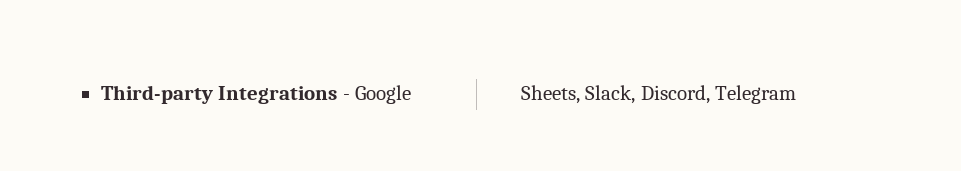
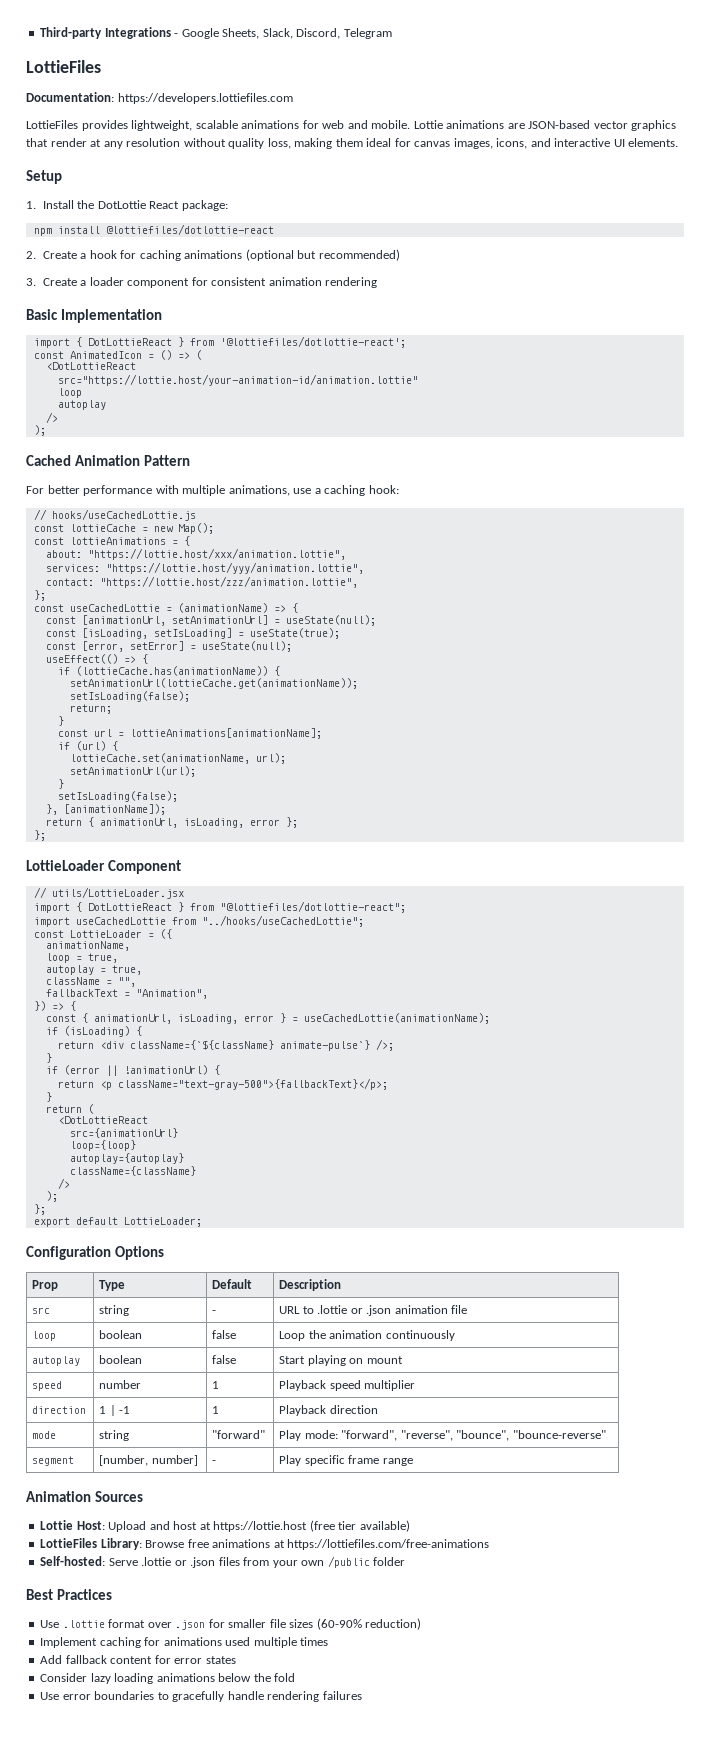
  Third-party Integrations - Google Sheets, Slack, Discord, Telegram
+ LottieFiles
+ Documentation: https://developers.lottiefiles.com
+ LottieFiles provides lightweight, scalable animations for web and mobile. Lottie animations are JSON-based vector graphics that render at any resolution without quality loss, making them ideal for canvas images, icons, and interactive UI elements.
+ Setup
+ 1. Install the DotLottie React package:
+ npm install @lottiefiles/dotlottie-react
+ 2. Create a hook for caching animations (optional but recommended)
+ 3. Create a loader component for consistent animation rendering
+ Basic Implementation
+ import { DotLottieReact } from '@lottiefiles/dotlottie-react';
+ const AnimatedIcon = () => (
+ <DotLottieReact
+ src="https://lottie.host/your-animation-id/animation.lottie"
+ loop
+ autoplay
+ />
+ );
+ Cached Animation Pattern
+ For better performance with multiple animations, use a caching hook:
+ // hooks/useCachedLottie.js
+ const lottieCache = new Map();
+ const lottieAnimations = {
+ about: "https://lottie.host/xxx/animation.lottie",
+ services: "https://lottie.host/yyy/animation.lottie",
+ contact: "https://lottie.host/zzz/animation.lottie",
+ };
+ const useCachedLottie = (animationName) => {
+ const [animationUrl, setAnimationUrl] = useState(null);
+ const [isLoading, setIsLoading] = useState(true);
+ const [error, setError] = useState(null);
+ useEffect(() => {
+ if (lottieCache.has(animationName)) {
+ setAnimationUrl(lottieCache.get(animationName));
+ setIsLoading(false);
+ return;
+ }
+ const url = lottieAnimations[animationName];
+ if (url) {
+ lottieCache.set(animationName, url);
+ setAnimationUrl(url);
+ }
+ setIsLoading(false);
+ }, [animationName]);
+ return { animationUrl, isLoading, error };
+ };
+ LottieLoader Component
+ // utils/LottieLoader.jsx
+ import { DotLottieReact } from "@lottiefiles/dotlottie-react";
+ import useCachedLottie from "../hooks/useCachedLottie";
+ const LottieLoader = ({
+ animationName,
+ loop = true,
+ autoplay = true,
+ className = "",
+ fallbackText = "Animation",
+ }) => {
+ const { animationUrl, isLoading, error } = useCachedLottie(animationName);
+ if (isLoading) {
+ return <div className={`${className} animate-pulse`} />;
+ }
+ if (error || !animationUrl) {
+ return <p className="text-gray-500">{fallbackText}</p>;
+ }
+ return (
+ <DotLottieReact
+ src={animationUrl}
+ loop={loop}
+ autoplay={autoplay}
+ className={className}
+ />
+ );
+ };
+ export default LottieLoader;
+ Configuration Options
+ Prop | Type | Default | Description
+ src | string | - | URL to .lottie or .json animation file
+ loop | boolean | false | Loop the animation continuously
+ autoplay | boolean | false | Start playing on mount
+ speed | number | 1 | Playback speed multiplier
+ direction | 1 | -1 | 1 | Playback direction
+ mode | string | "forward" | Play mode: "forward", "reverse", "bounce", "bounce-reverse"
+ segment | [number, number] | - | Play specific frame range
+ Animation Sources
+ Lottie Host: Upload and host at https://lottie.host (free tier available)
+ LottieFiles Library: Browse free animations at https://lottiefiles.com/free-animations
+ Self-hosted: Serve .lottie or .json files from your own /public folder
+ Best Practices
+ Use .lottie format over .json for smaller file sizes (60-90% reduction)
+ Implement caching for animations used multiple times
+ Add fallback content for error states
+ Consider lazy loading animations below the fold
+ Use error boundaries to gracefully handle rendering failures

